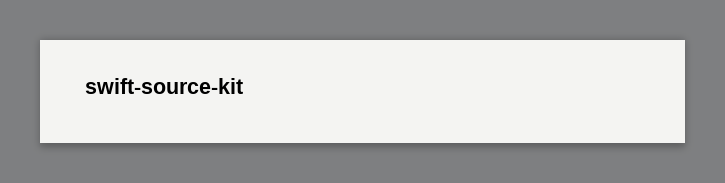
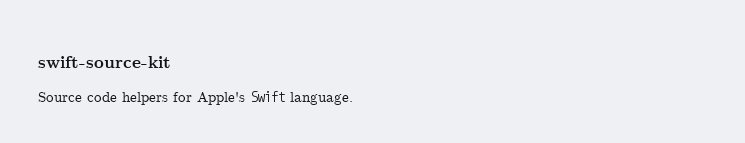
+ Source code helpers for Apple's Swift language.

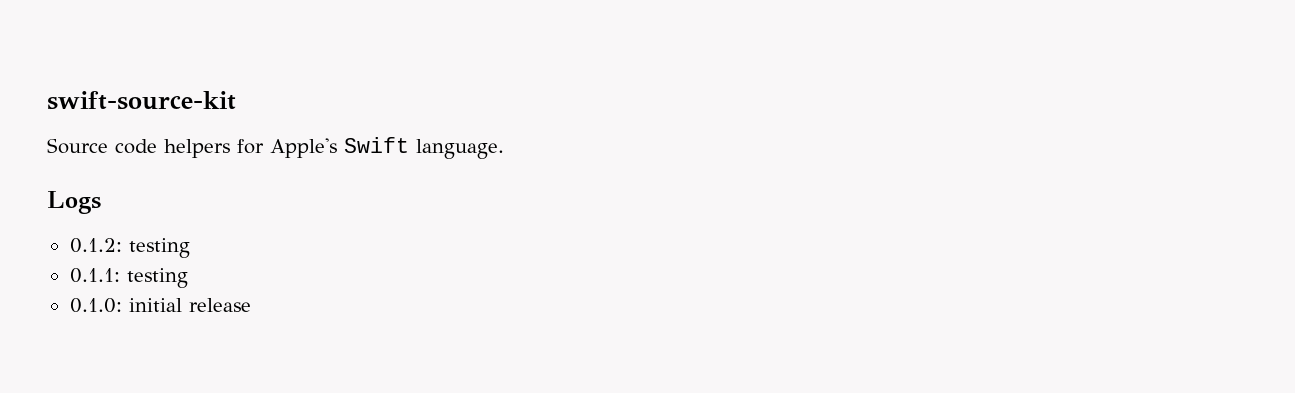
+ Logs
+ 0.1.2: testing
+ 0.1.1: testing
+ 0.1.0: initial release

